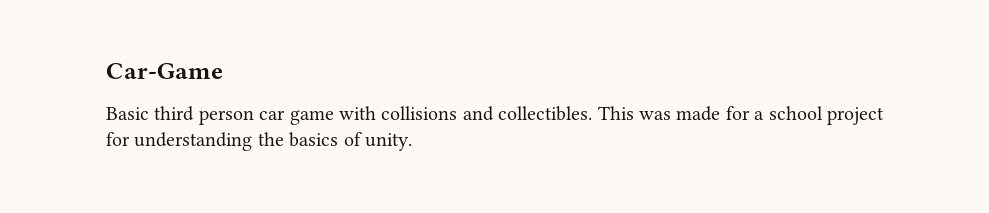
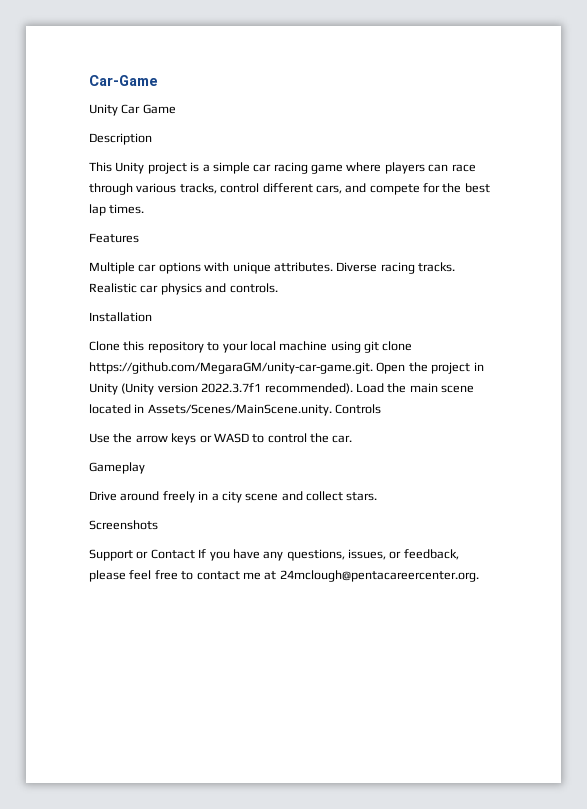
- Basic third person car game with collisions and collectibles. This was made for a school project for understanding the basics of unity.
+ Unity Car Game
+ Description
+ This Unity project is a simple car racing game where players can race through various tracks, control different cars, and compete for the best lap times.
+ Features
+ Multiple car options with unique attributes. Diverse racing tracks. Realistic car physics and controls.
+ Installation
+ Clone this repository to your local machine using git clone https://github.com/MegaraGM/unity-car-game.git. Open the project in Unity (Unity version 2022.3.7f1 recommended). Load the main scene located in Assets/Scenes/MainScene.unity. Controls
+ Use the arrow keys or WASD to control the car.
+ Gameplay
+ Drive around freely in a city scene and collect stars.
+ Screenshots
+ Support or Contact If you have any questions, issues, or feedback, please feel free to contact me at 24mclough@pentacareercenter.org.

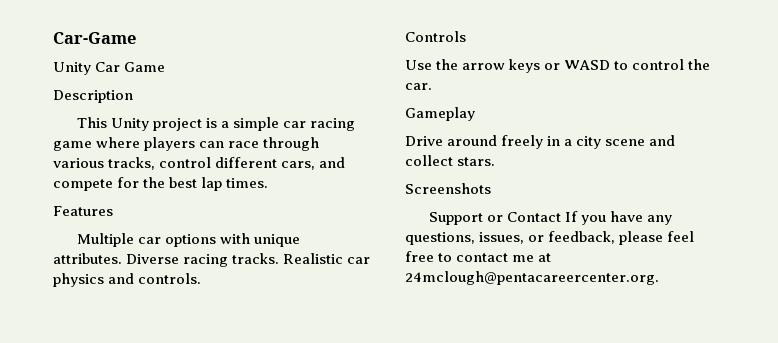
- Installation
- Clone this repository to your local machine using git clone https://github.com/MegaraGM/unity-car-game.git. Open the project in Unity (Unity version 2022.3.7f1 recommended). Load the main scene located in Assets/Scenes/MainScene.unity. Controls
+ Controls

